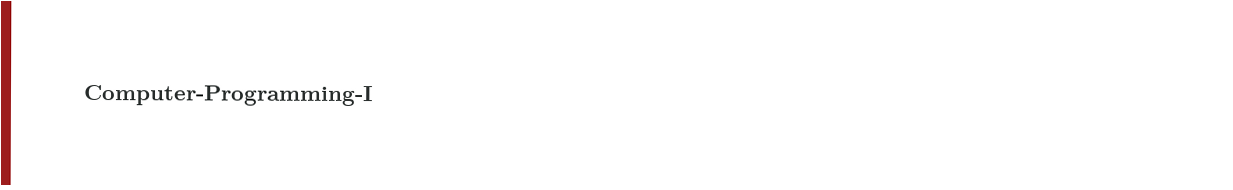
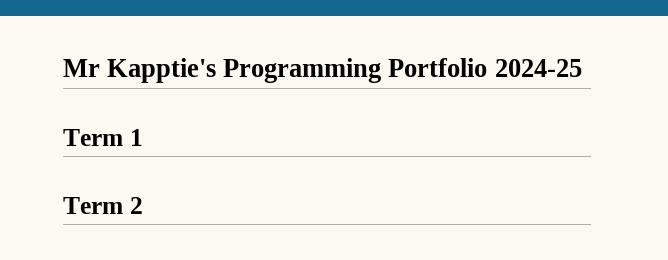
- Computer-Programming-I
+ Mr Kapptie's Programming Portfolio 2024-25
+ Term 1
+ Term 2

